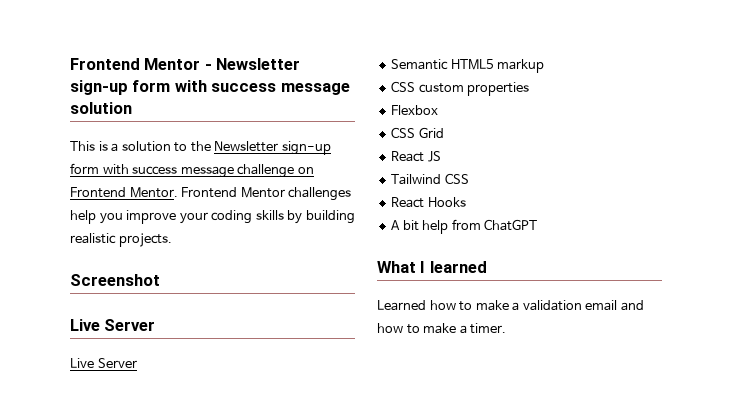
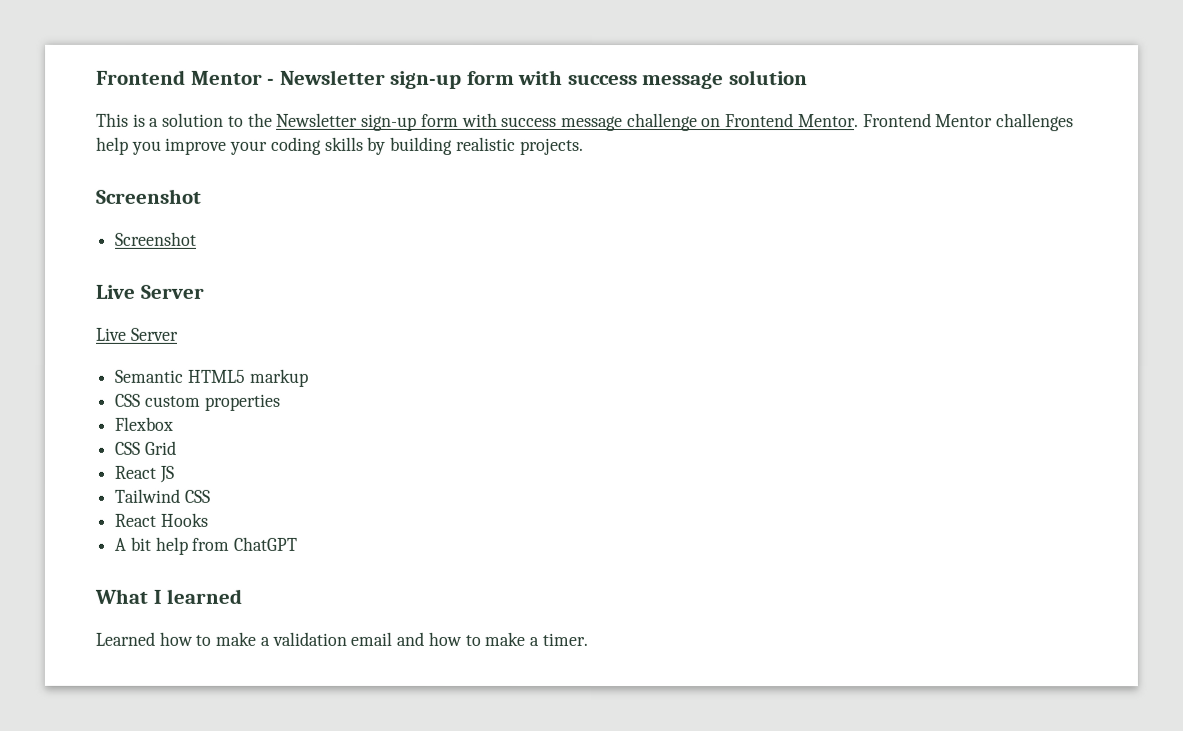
  Frontend Mentor challenges help you improve your coding skills by building realistic projects.
+ Screenshot

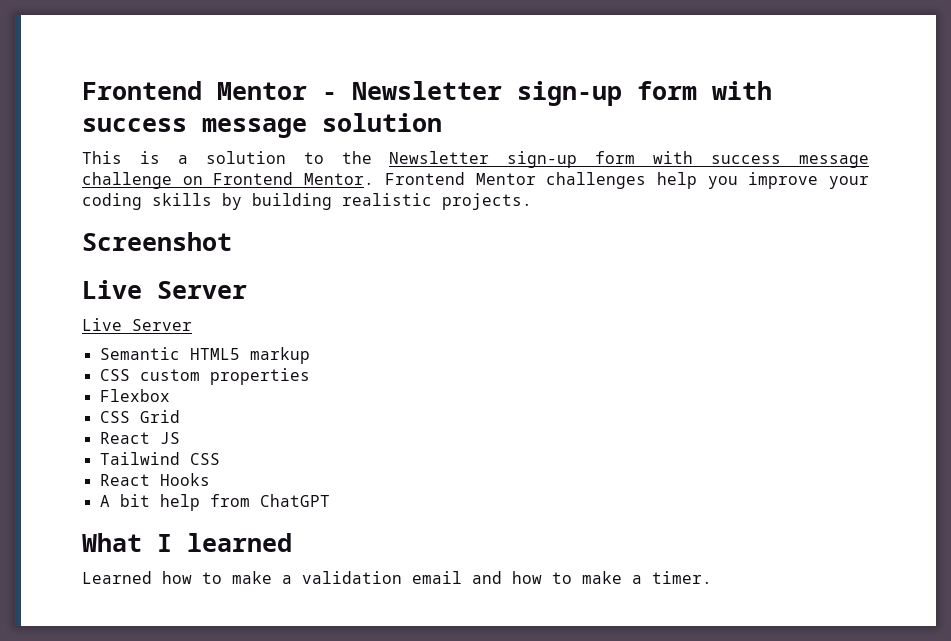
  Frontend Mentor challenges help you improve your coding skills by building realistic projects.
- Screenshot

